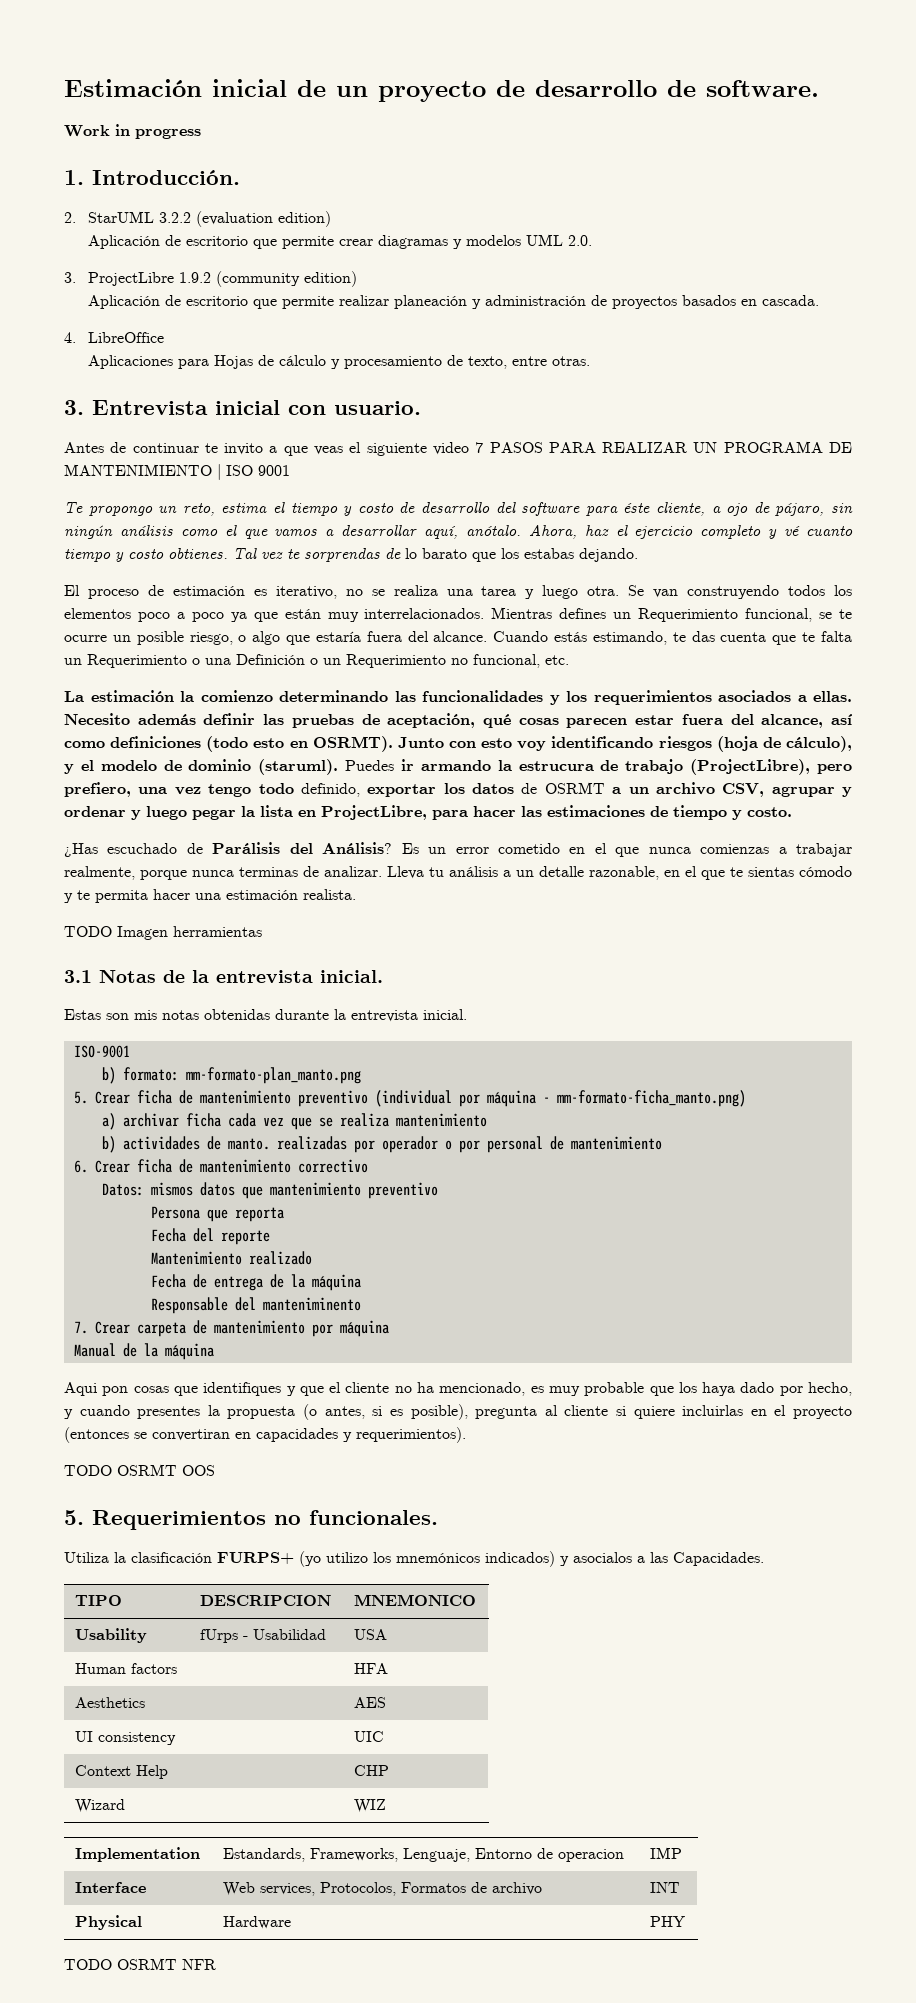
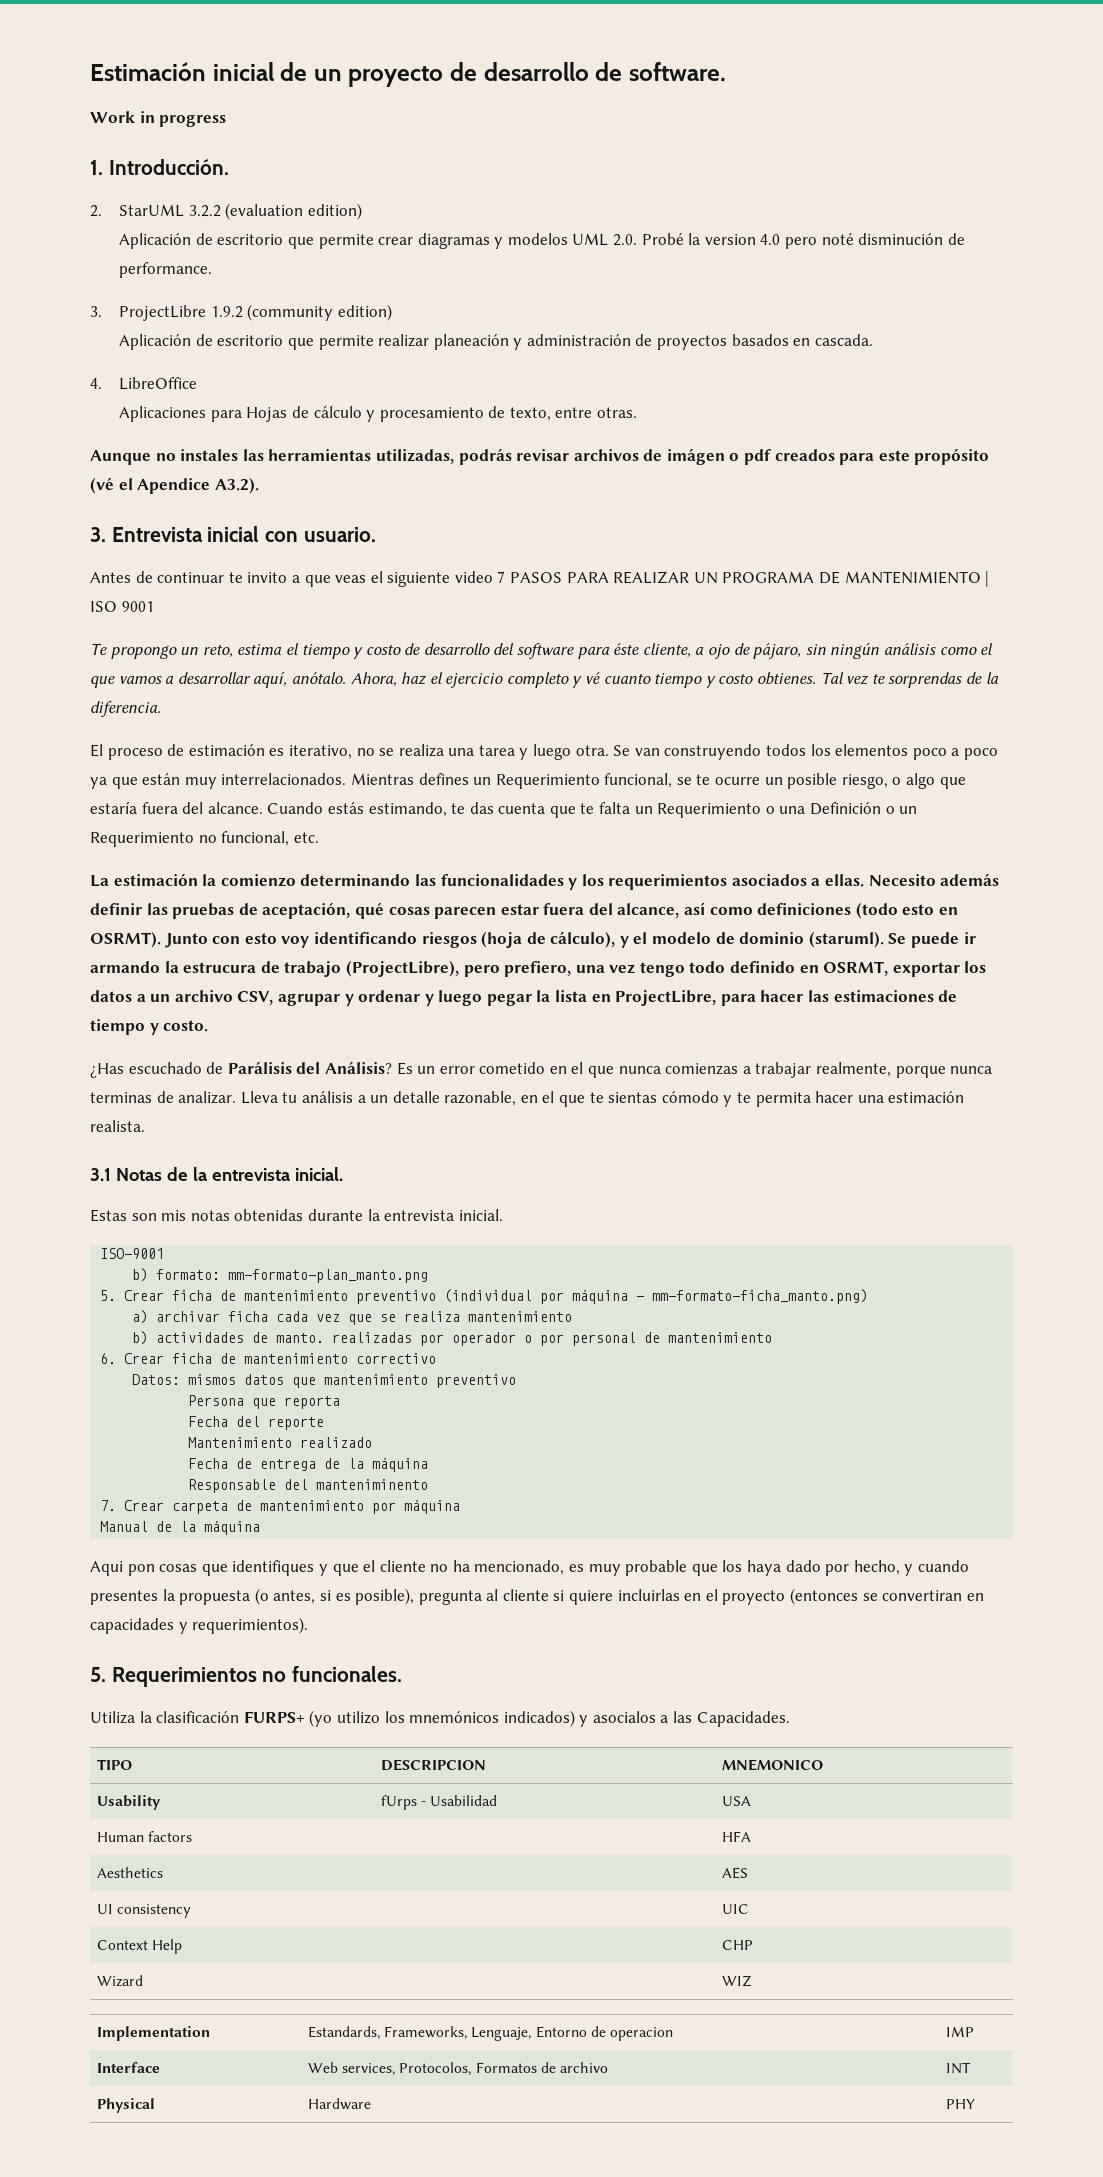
- Aplicación de escritorio que permite crear diagramas y modelos UML 2.0.
+ Aplicación de escritorio que permite crear diagramas y modelos UML 2.0. Probé la version 4.0 pero noté disminución de performance.
+ Aunque no instales las herramientas utilizadas, podrás revisar archivos de imágen o pdf creados para este propósito (vé el Apendice A3.2).
- Tal vez te sorprendas de lo barato que los estabas dejando.
+ Tal vez te sorprendas de la diferencia.
- Puedes ir armando la estrucura de trabajo (ProjectLibre), pero prefiero, una vez tengo todo definido, exportar los datos de OSRMT a un archivo CSV, agrupar y ordenar y luego pegar la lista en ProjectLibre, para hacer las estimaciones de tiempo y costo.
+ Se puede ir armando la estrucura de trabajo (ProjectLibre), pero prefiero, una vez tengo todo definido en OSRMT, exportar los datos a un archivo CSV, agrupar y ordenar y luego pegar la lista en ProjectLibre, para hacer las estimaciones de tiempo y costo.
- TODO Imagen herramientas
- TODO OSRMT OOS
- TODO OSRMT NFR

